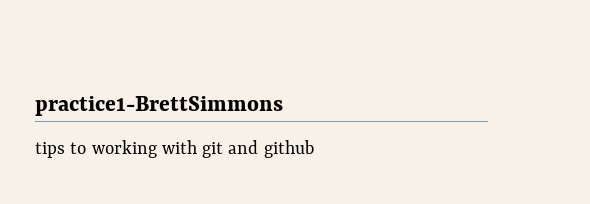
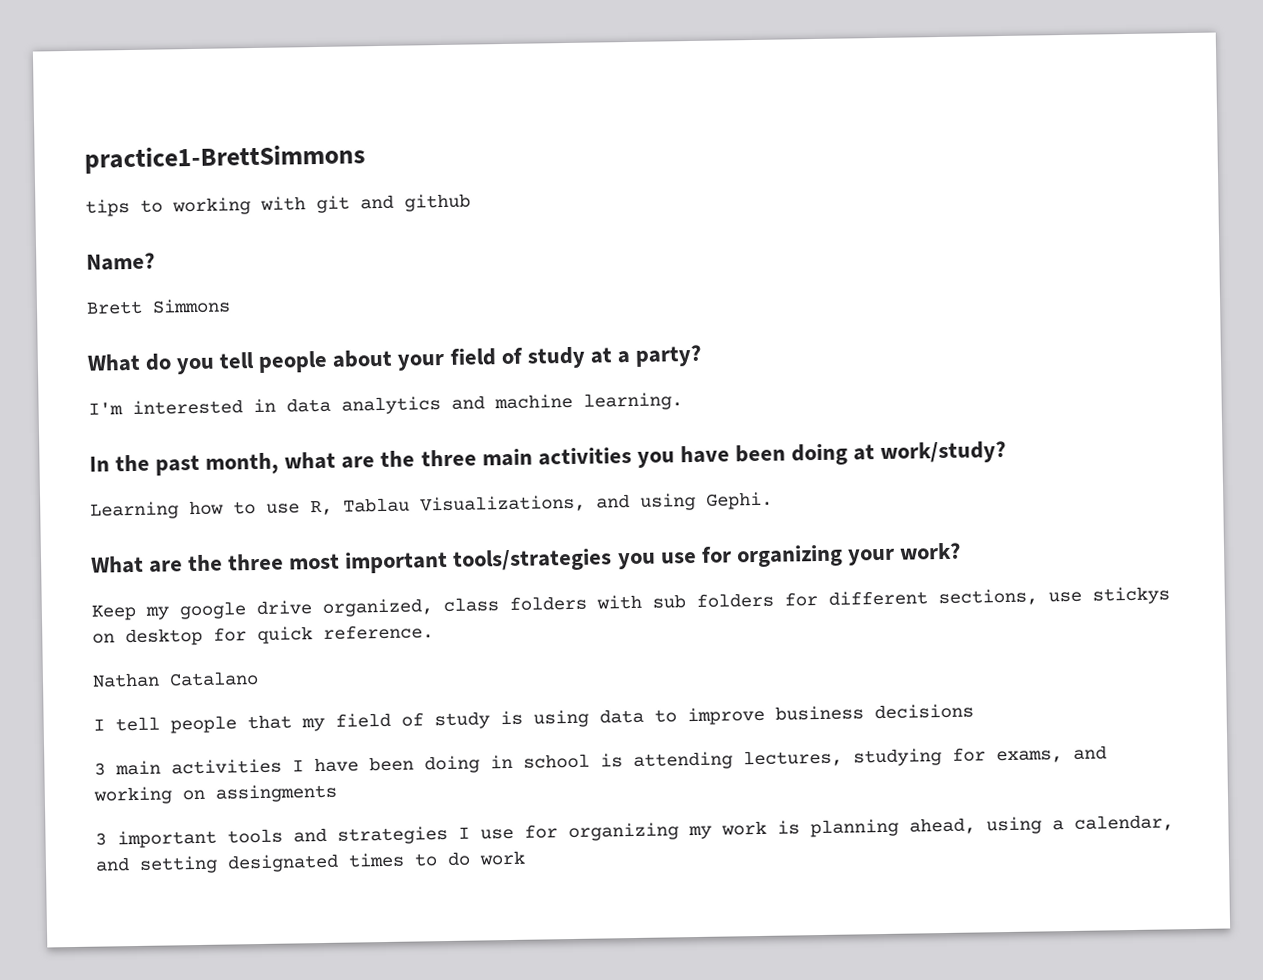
+ Name?
+ Brett Simmons
+ What do you tell people about your field of study at a party?
+ I'm interested in data analytics and machine learning.
+ In the past month, what are the three main activities you have been doing at work/study?
+ Learning how to use R, Tablau Visualizations, and using Gephi.
+ What are the three most important tools/strategies you use for organizing your work?
+ Keep my google drive organized, class folders with sub folders for different sections, use stickys on desktop for quick reference.
+ Nathan Catalano
+ I tell people that my field of study is using data to improve business decisions
+ 3 main activities I have been doing in school is attending lectures, studying for exams, and working on assingments
+ 3 important tools and strategies I use for organizing my work is planning ahead, using a calendar, and setting designated times to do work

